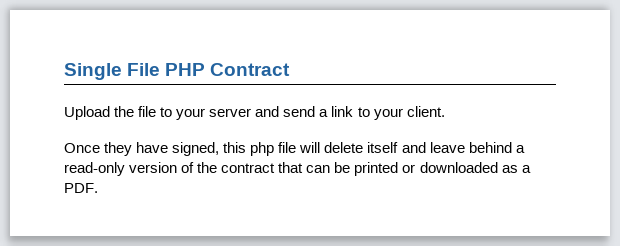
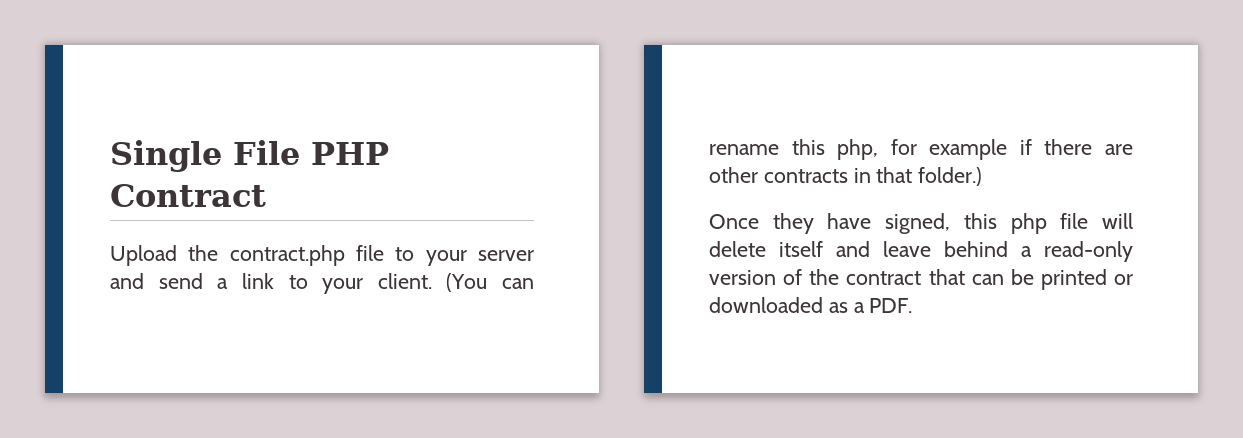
- Upload the file to your server and send a link to your client.
+ Upload the contract.php file to your server and send a link to your client. (You can rename this php, for example if there are other contracts in that folder.)

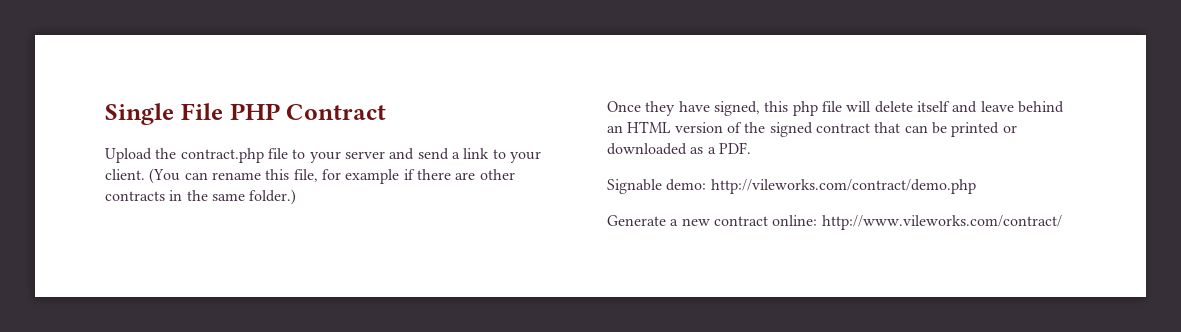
- (You can rename this php, for example if there are other contracts in that folder.)
+ (You can rename this file, for example if there are other contracts in the same folder.)
- Once they have signed, this php file will delete itself and leave behind a read-only version of the contract that can be printed or downloaded as a PDF.
+ Once they have signed, this php file will delete itself and leave behind an HTML version of the signed contract that can be printed or downloaded as a PDF.
+ Signable demo: http://vileworks.com/contract/demo.php
+ Generate a new contract online: http://www.vileworks.com/contract/

